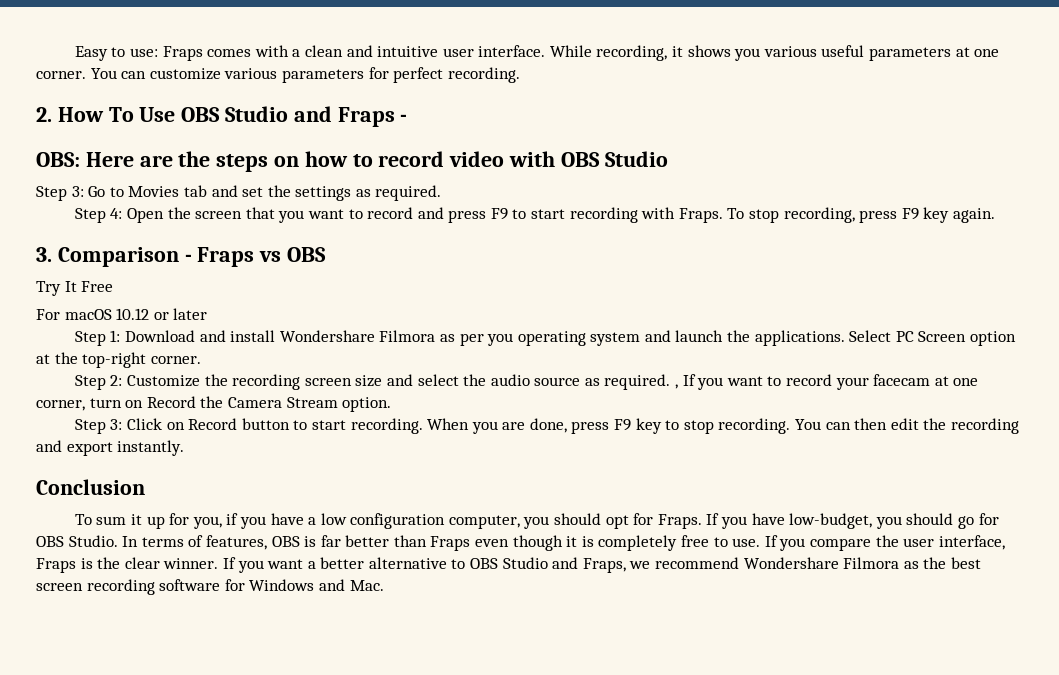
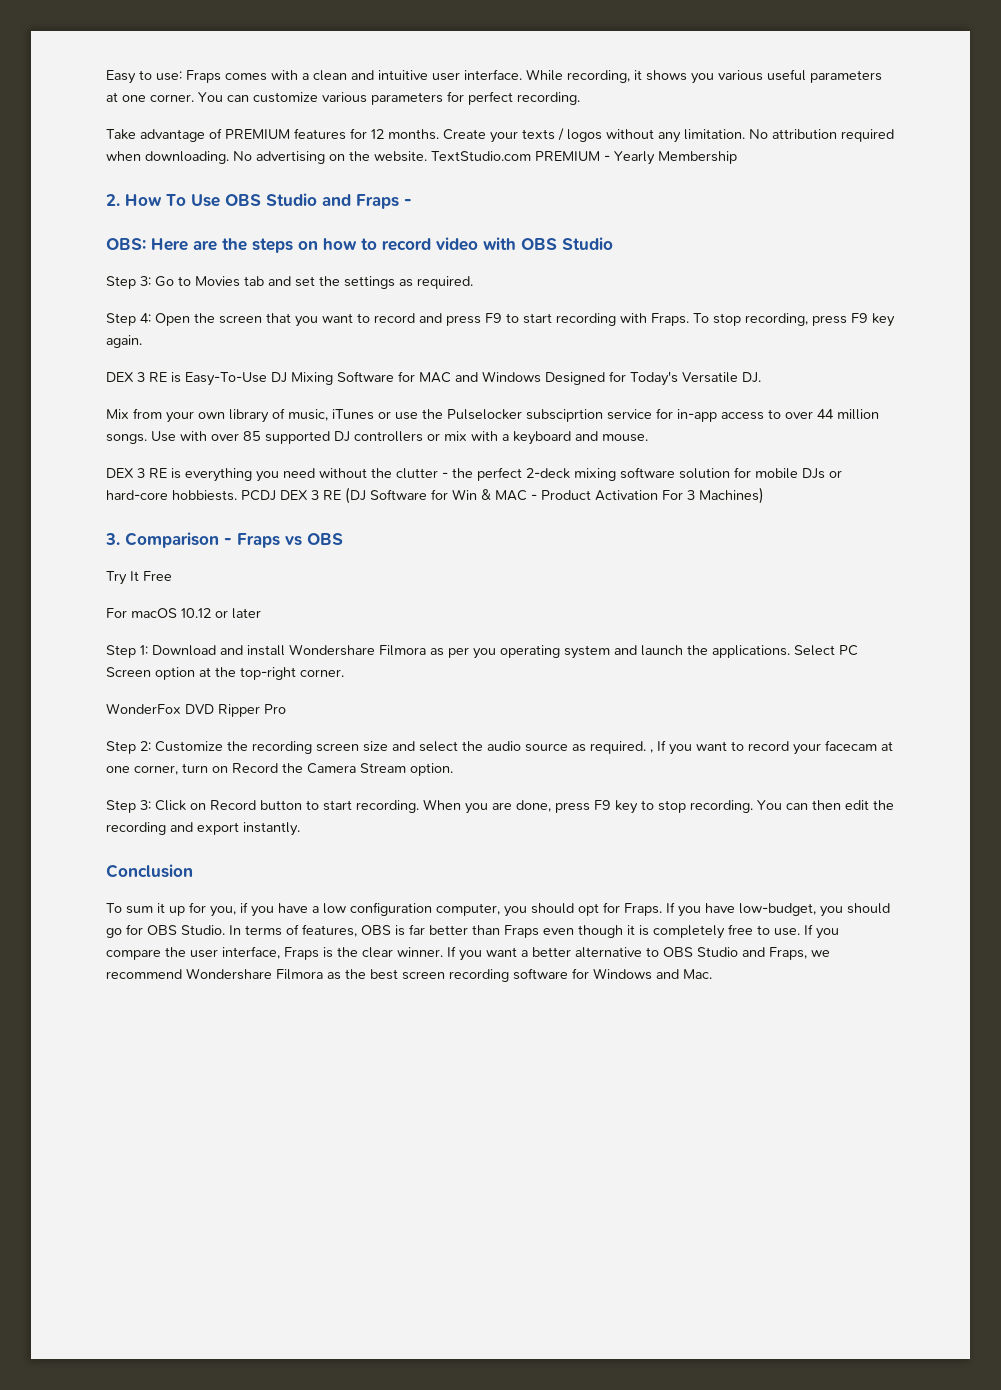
+ Take advantage of PREMIUM features for 12 months. Create your texts / logos without any limitation. No attribution required when downloading. No advertising on the website. TextStudio.com PREMIUM - Yearly Membership
+ DEX 3 RE is Easy-To-Use DJ Mixing Software for MAC and Windows Designed for Today's Versatile DJ.
+ Mix from your own library of music, iTunes or use the Pulselocker subsciprtion service for in-app access to over 44 million songs. Use with over 85 supported DJ controllers or mix with a keyboard and mouse.
+ DEX 3 RE is everything you need without the clutter - the perfect 2-deck mixing software solution for mobile DJs or hard-core hobbiests. PCDJ DEX 3 RE (DJ Software for Win & MAC - Product Activation For 3 Machines)
+ WonderFox DVD Ripper Pro

